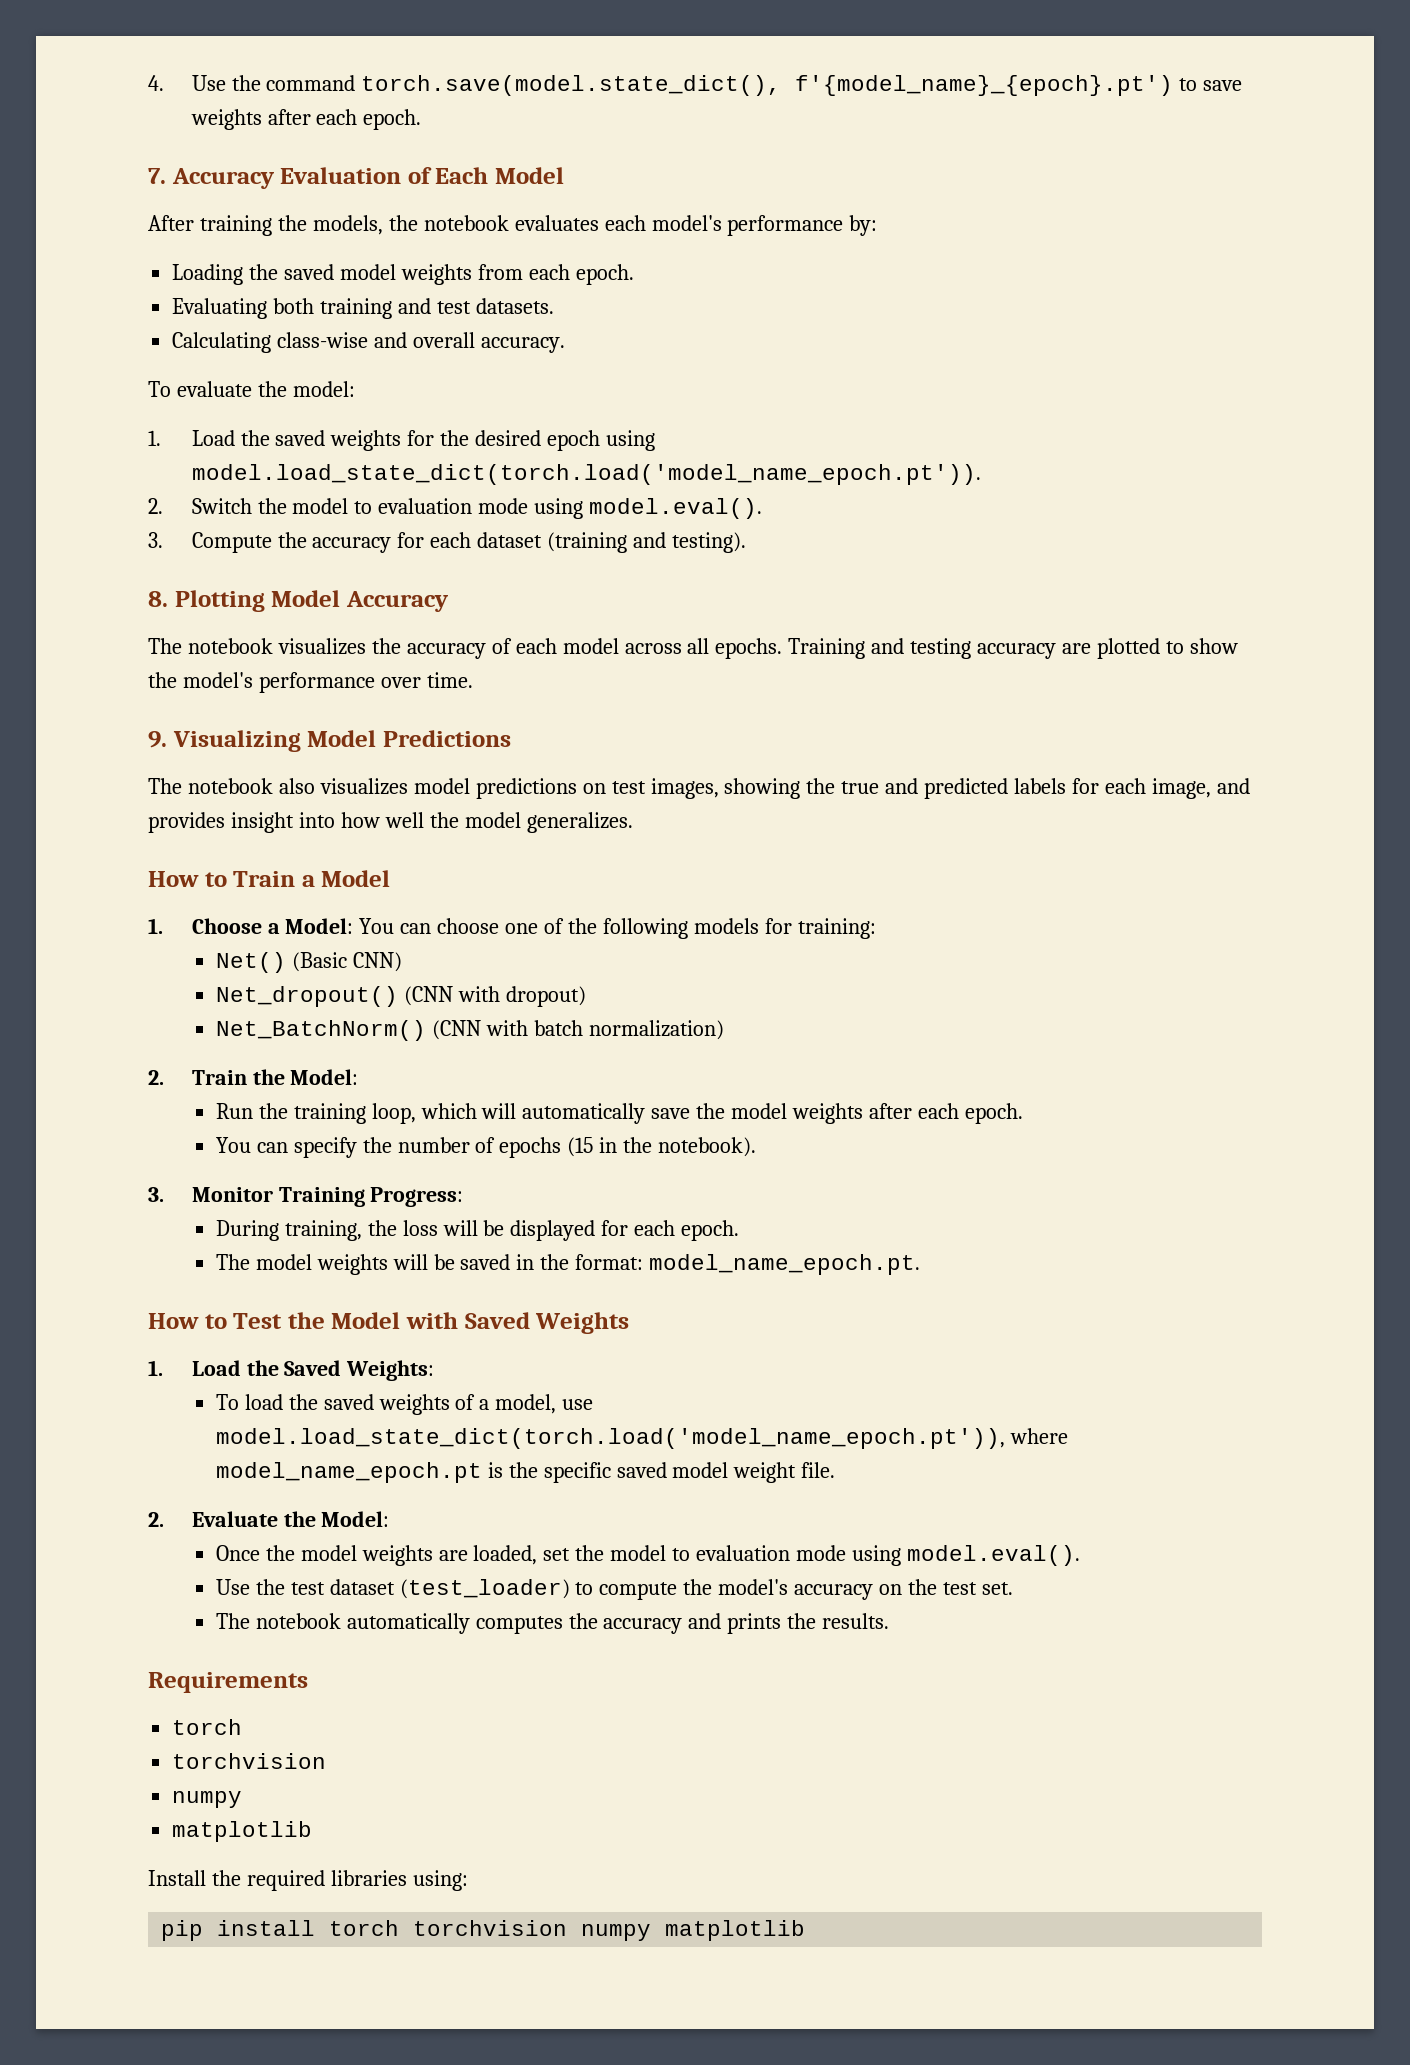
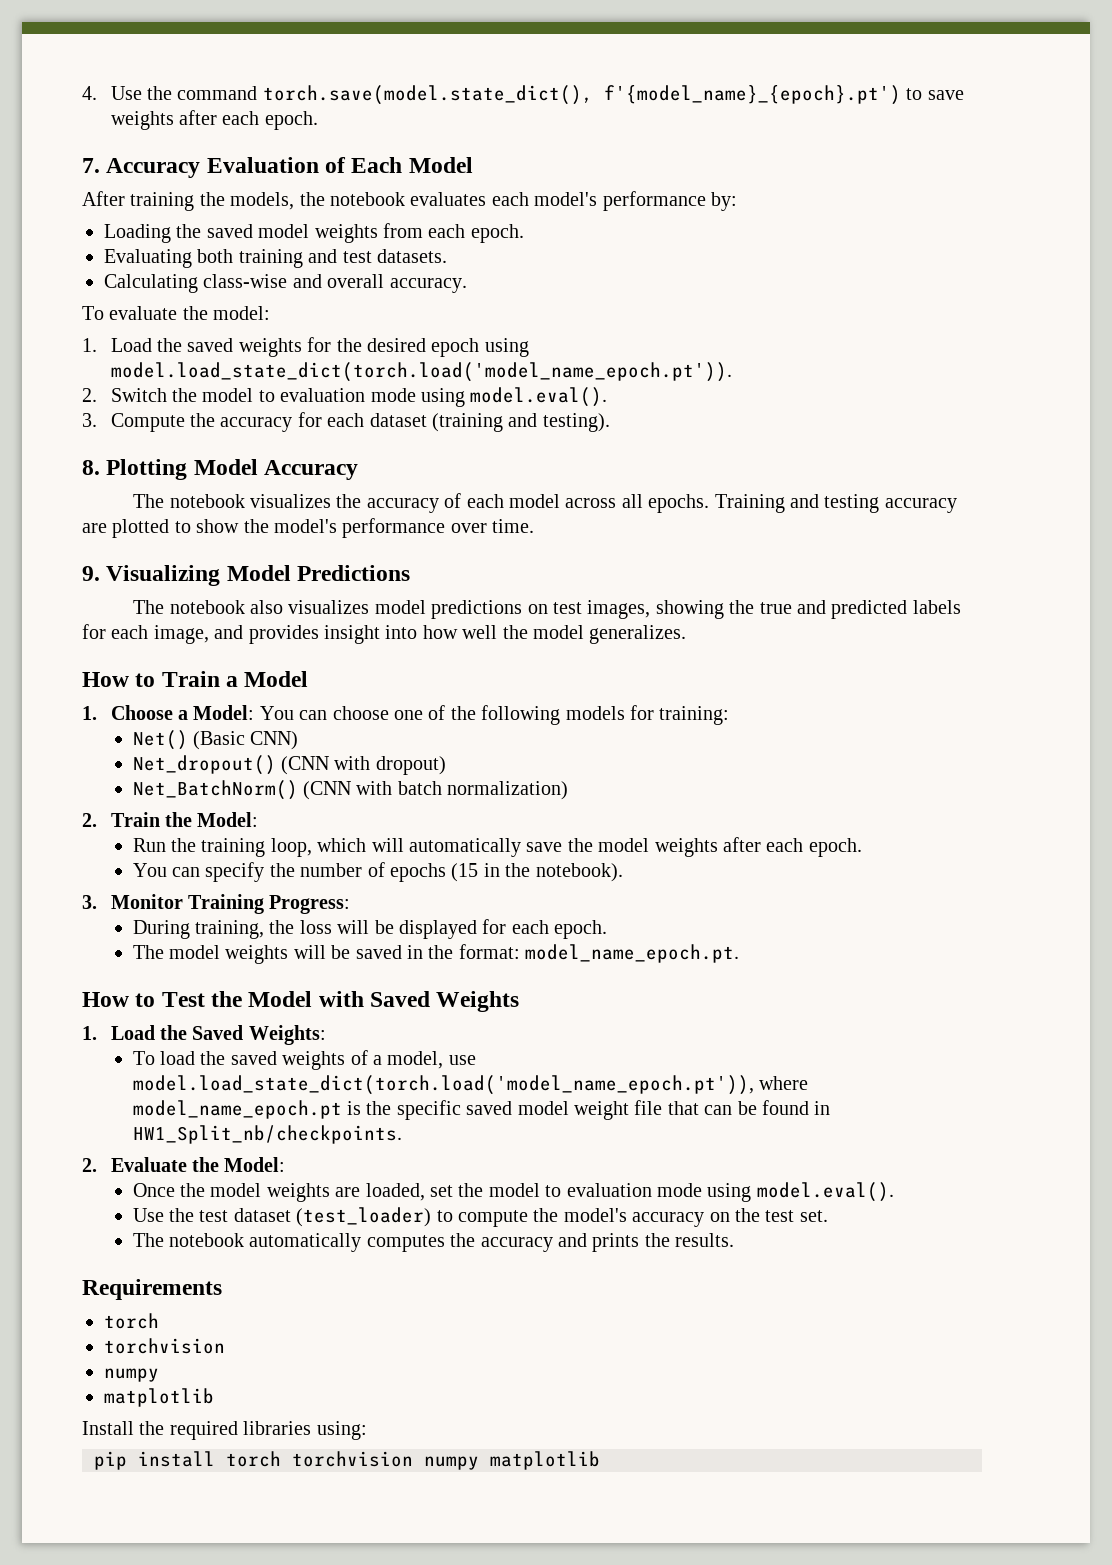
- To load the saved weights of a model, use model.load_state_dict(torch.load('model_name_epoch.pt')), where model_name_epoch.pt is the specific saved model weight file.
+ To load the saved weights of a model, use model.load_state_dict(torch.load('model_name_epoch.pt')), where model_name_epoch.pt is the specific saved model weight file that can be found in HW1_Split_nb/checkpoints.

